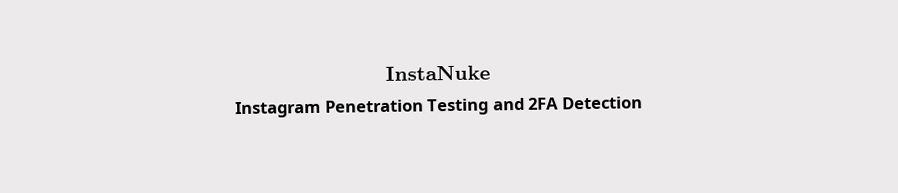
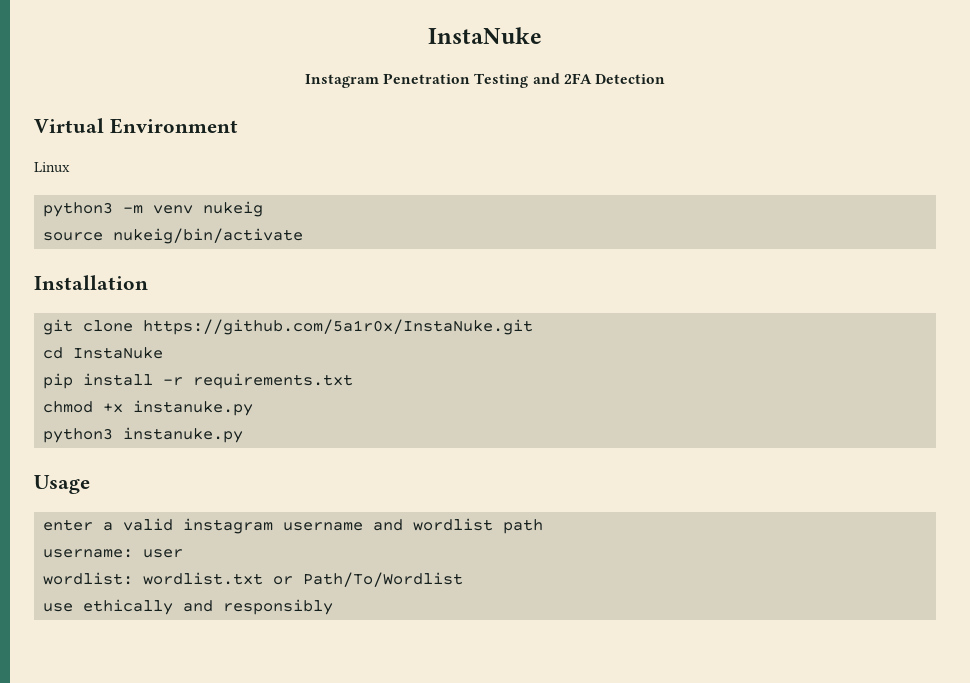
+ Virtual Environment
+ Linux
+ python3 -m venv nukeig
+ source nukeig/bin/activate
+ Installation
+ git clone https://github.com/5a1r0x/InstaNuke.git
+ cd InstaNuke
+ pip install -r requirements.txt
+ chmod +x instanuke.py
+ python3 instanuke.py
+ Usage
+ enter a valid instagram username and wordlist path
+ username: user
+ wordlist: wordlist.txt or Path/To/Wordlist
+ use ethically and responsibly

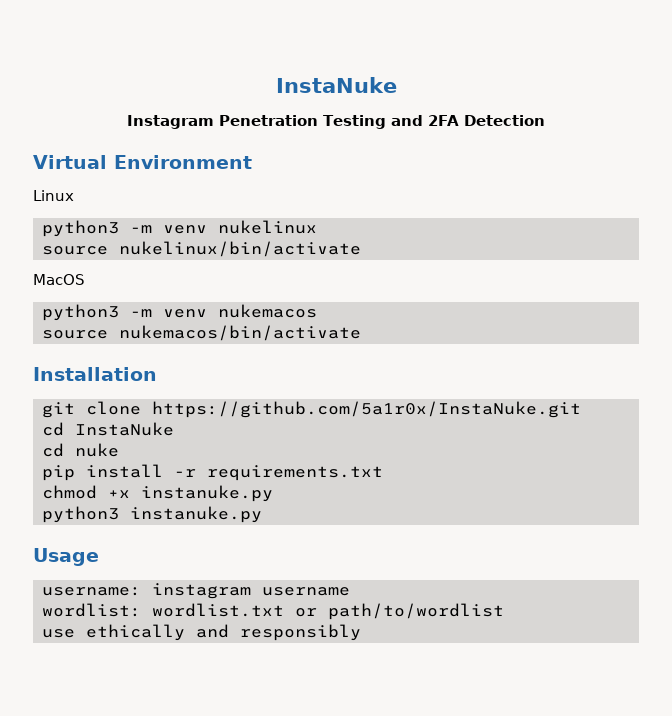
- python3 -m venv nukeig
- source nukeig/bin/activate
+ python3 -m venv nukelinux
+ source nukelinux/bin/activate
+ MacOS
+ python3 -m venv nukemacos
+ source nukemacos/bin/activate
+ cd nuke
- enter a valid instagram username and wordlist path
- username: user
+ username: instagram username
- wordlist: wordlist.txt or Path/To/Wordlist
+ wordlist: wordlist.txt or path/to/wordlist

